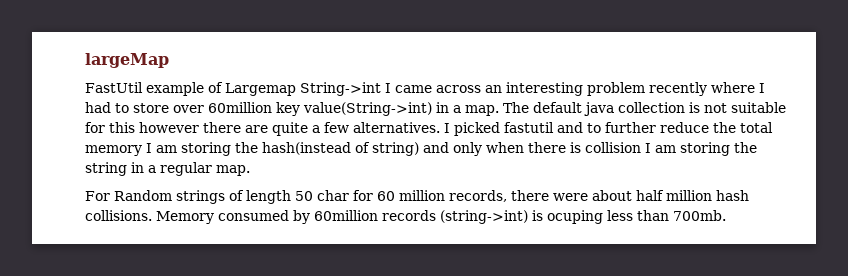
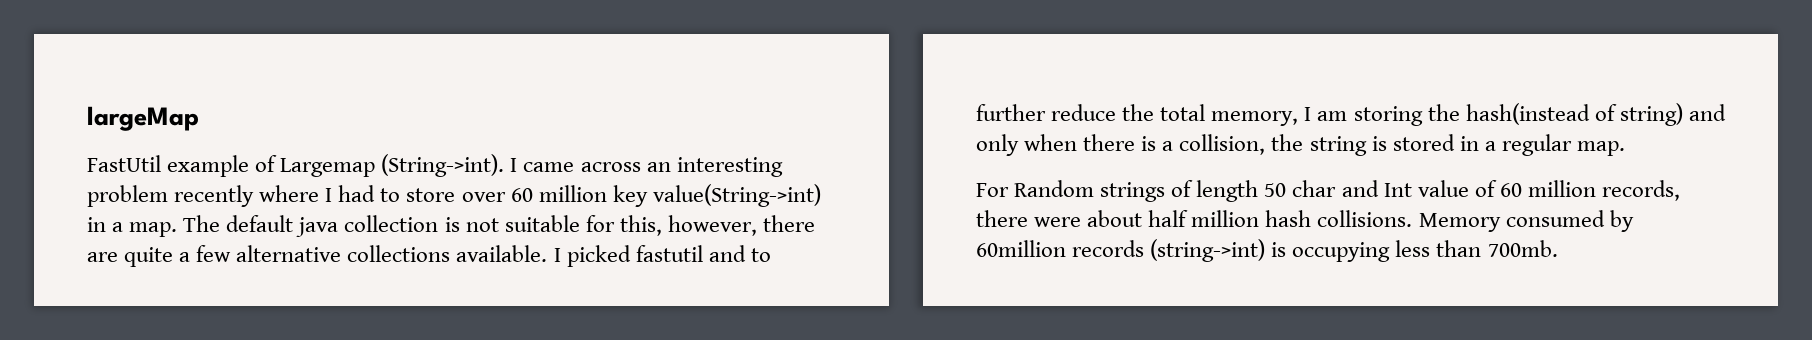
- FastUtil example of Largemap String->int I came across an interesting problem recently where I had to store over 60million key value(String->int) in a map.
+ FastUtil example of Largemap (String->int). I came across an interesting problem recently where I had to store over 60 million key value(String->int) in a map.
- The default java collection is not suitable for this however there are quite a few alternatives.
+ The default java collection is not suitable for this, however, there are quite a few alternative collections available.
- I picked fastutil and to further reduce the total memory I am storing the hash(instead of string) and only when there is collision I am storing the string in a regular map.
+ I picked fastutil and to further reduce the total memory, I am storing the hash(instead of string) and only when there is a collision, the string is stored in a regular map.
- For Random strings of length 50 char for 60 million records, there were about half million hash collisions.
+ For Random strings of length 50 char and Int value of 60 million records, there were about half million hash collisions.
- Memory consumed by 60million records (string->int) is ocuping less than 700mb.
+ Memory consumed by 60million records (string->int) is occupying less than 700mb.

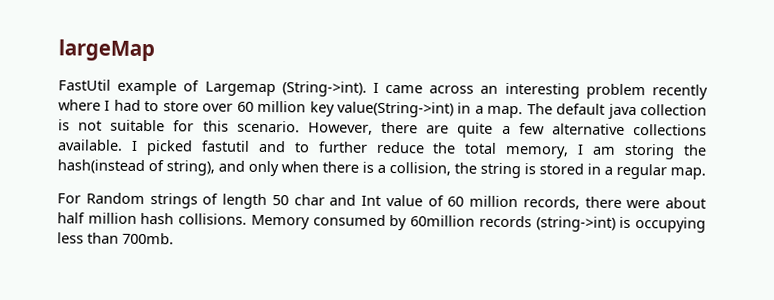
- The default java collection is not suitable for this, however, there are quite a few alternative collections available.
+ The default java collection is not suitable for this scenario. However, there are quite a few alternative collections available.
- I picked fastutil and to further reduce the total memory, I am storing the hash(instead of string) and only when there is a collision, the string is stored in a regular map.
+ I picked fastutil and to further reduce the total memory, I am storing the hash(instead of string), and only when there is a collision, the string is stored in a regular map.

